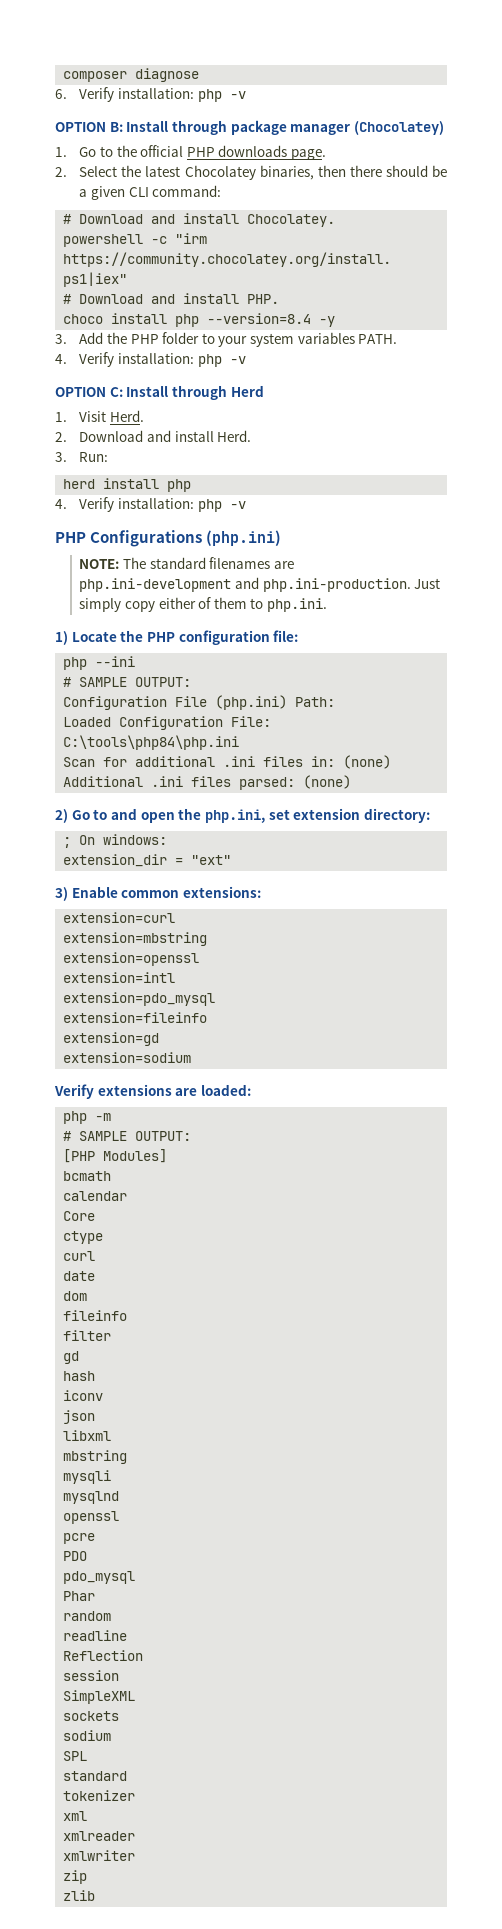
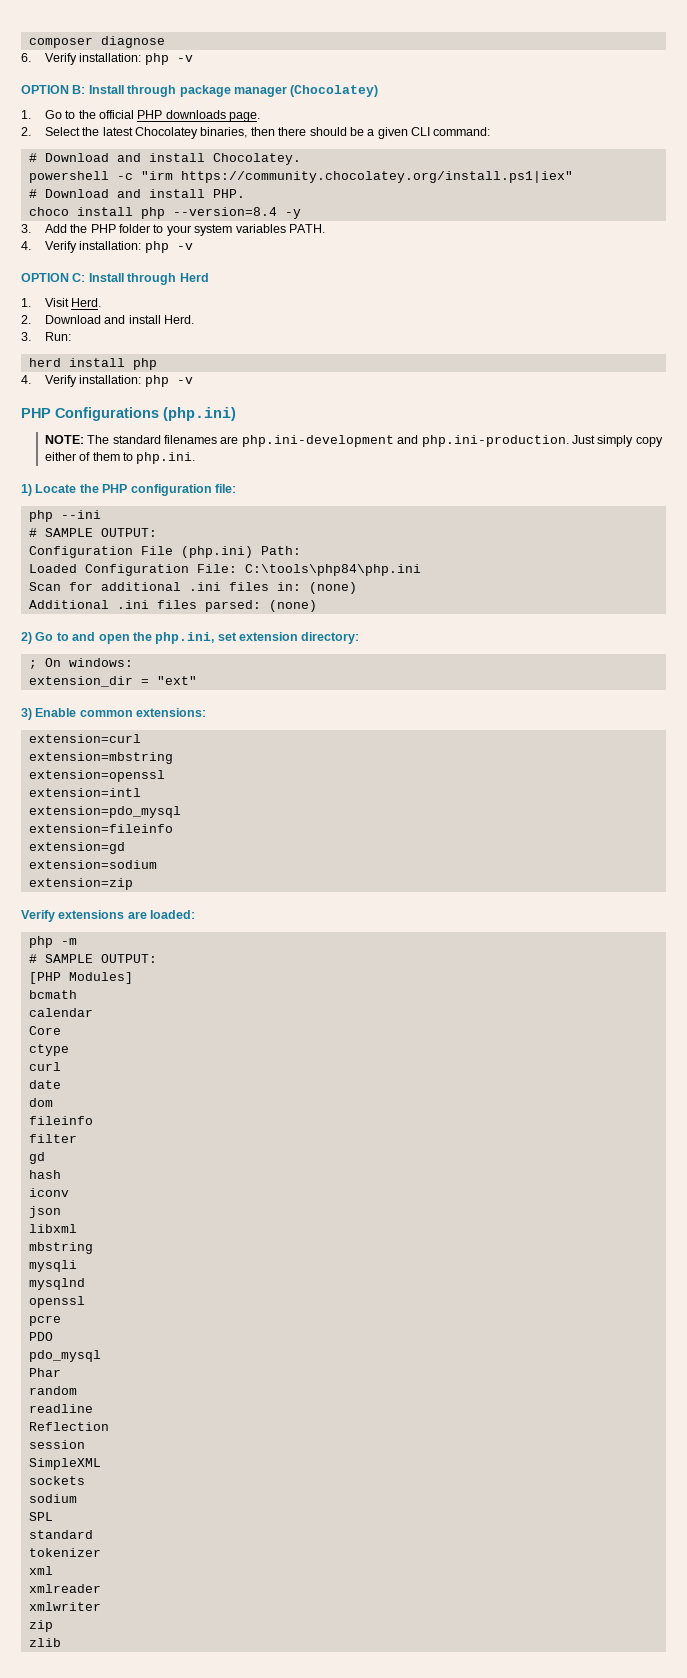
+ extension=zip

